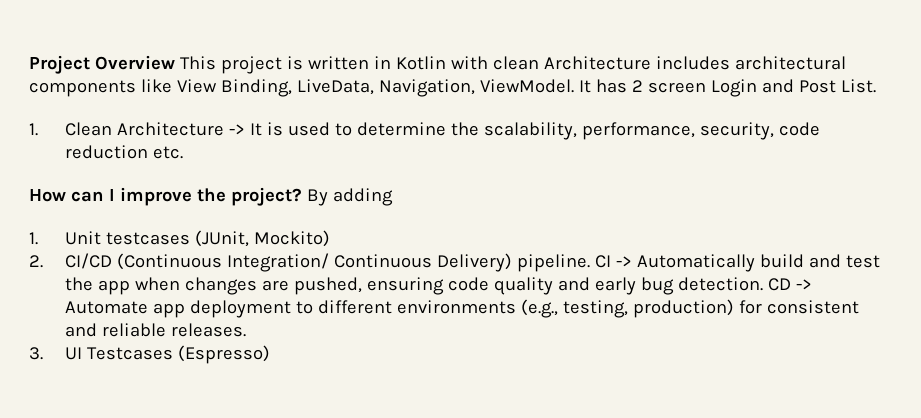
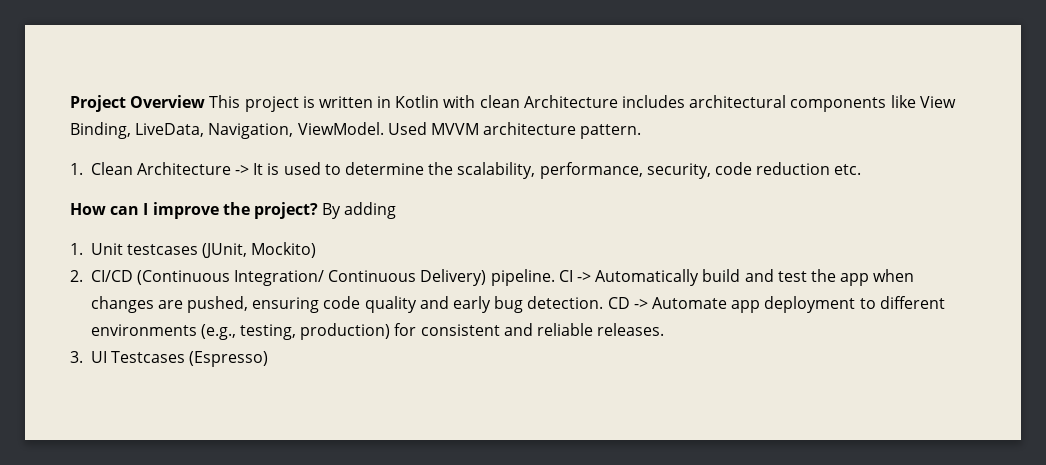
- It has 2 screen Login and Post List.
+ Used MVVM architecture pattern.

